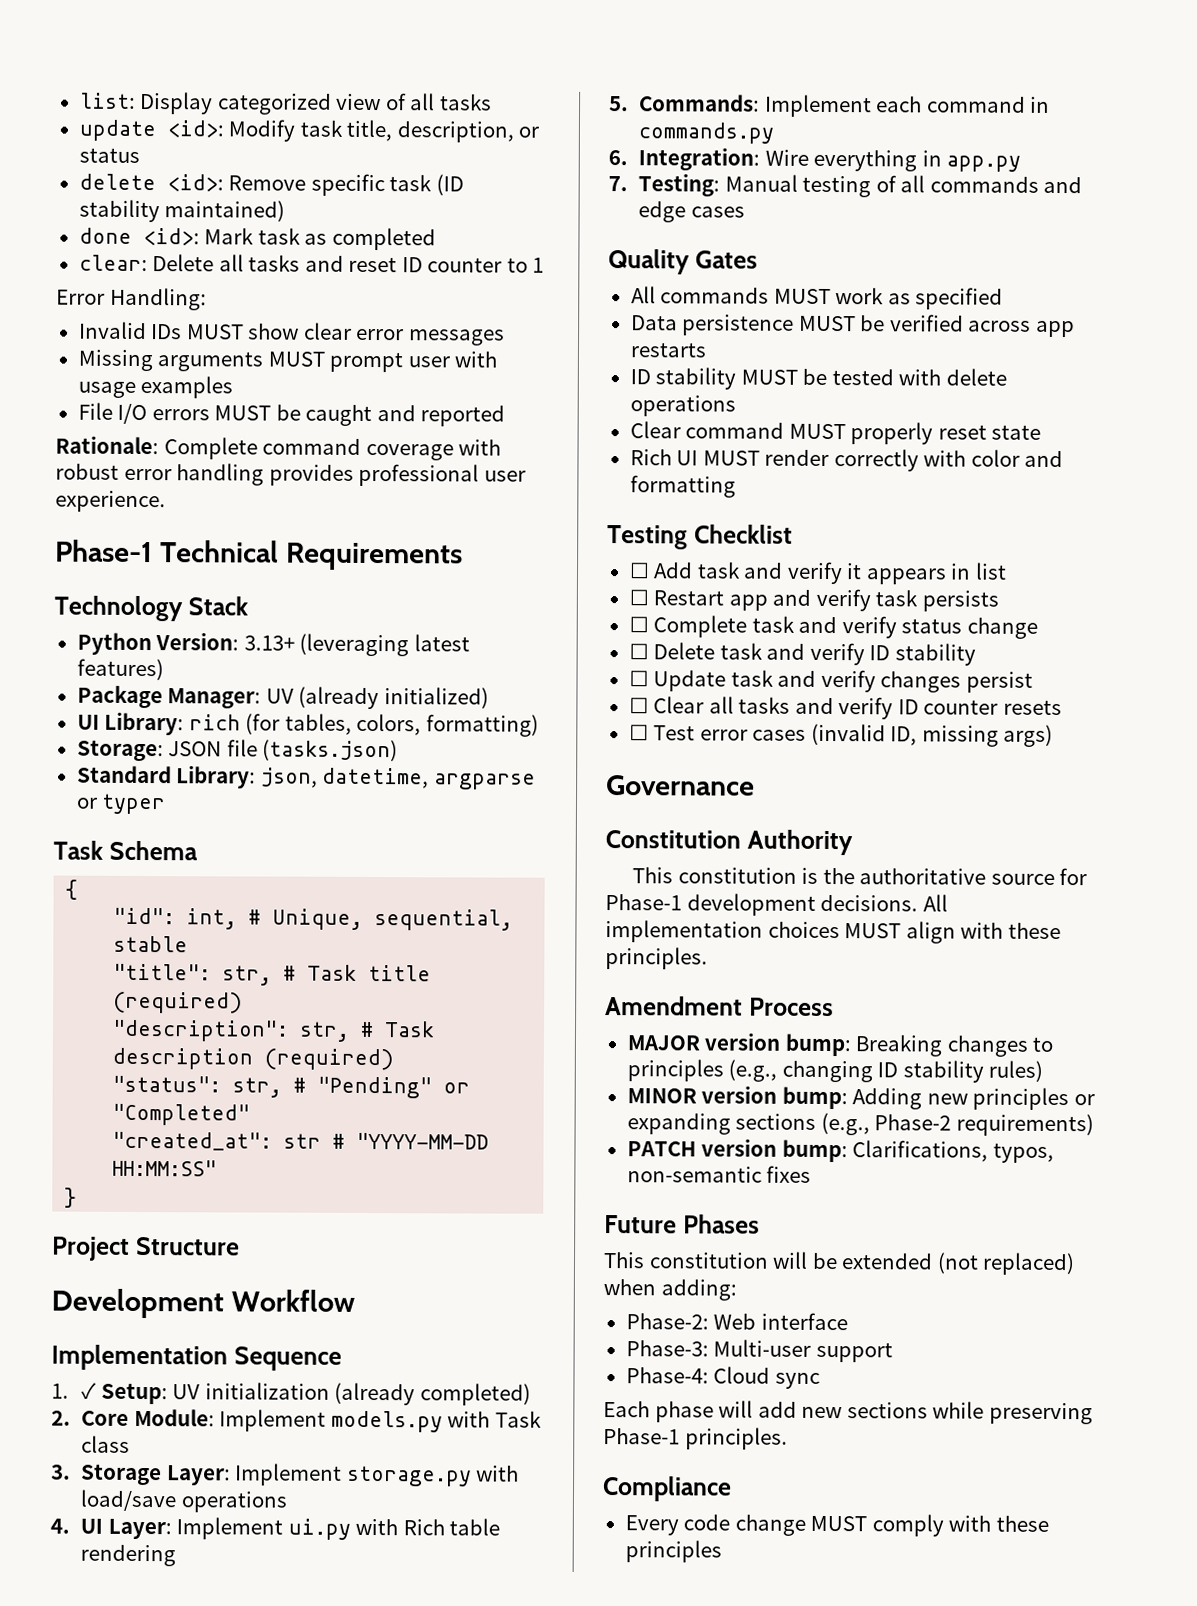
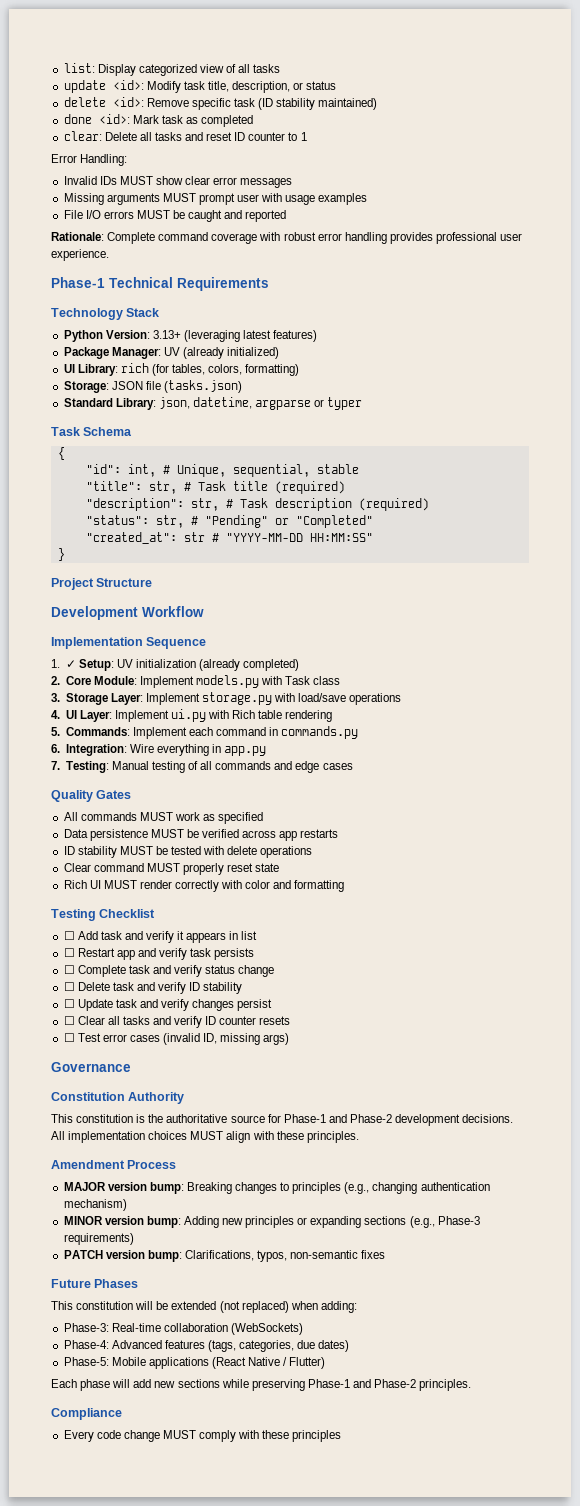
- This constitution is the authoritative source for Phase-1 development decisions.
+ This constitution is the authoritative source for Phase-1 and Phase-2 development decisions.
- MAJOR version bump: Breaking changes to principles (e.g., changing ID stability rules)
+ MAJOR version bump: Breaking changes to principles (e.g., changing authentication mechanism)
- MINOR version bump: Adding new principles or expanding sections (e.g., Phase-2 requirements)
+ MINOR version bump: Adding new principles or expanding sections (e.g., Phase-3 requirements)
- Phase-2: Web interface
- Phase-3: Multi-user support
- Phase-4: Cloud sync
+ Phase-3: Real-time collaboration (WebSockets)
+ Phase-4: Advanced features (tags, categories, due dates)
+ Phase-5: Mobile applications (React Native / Flutter)
- Each phase will add new sections while preserving Phase-1 principles.
+ Each phase will add new sections while preserving Phase-1 and Phase-2 principles.

